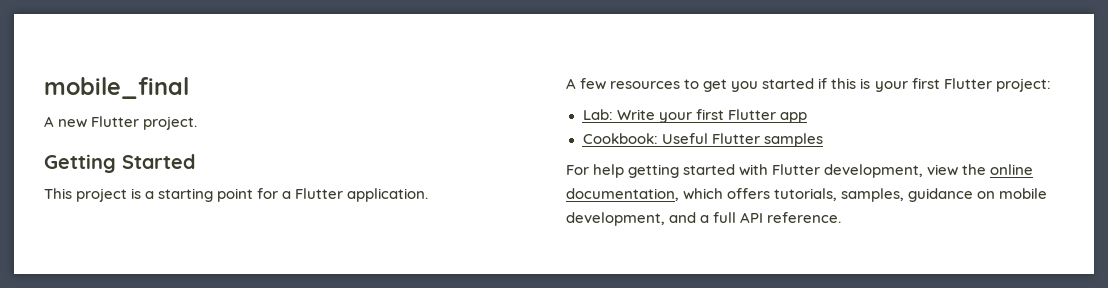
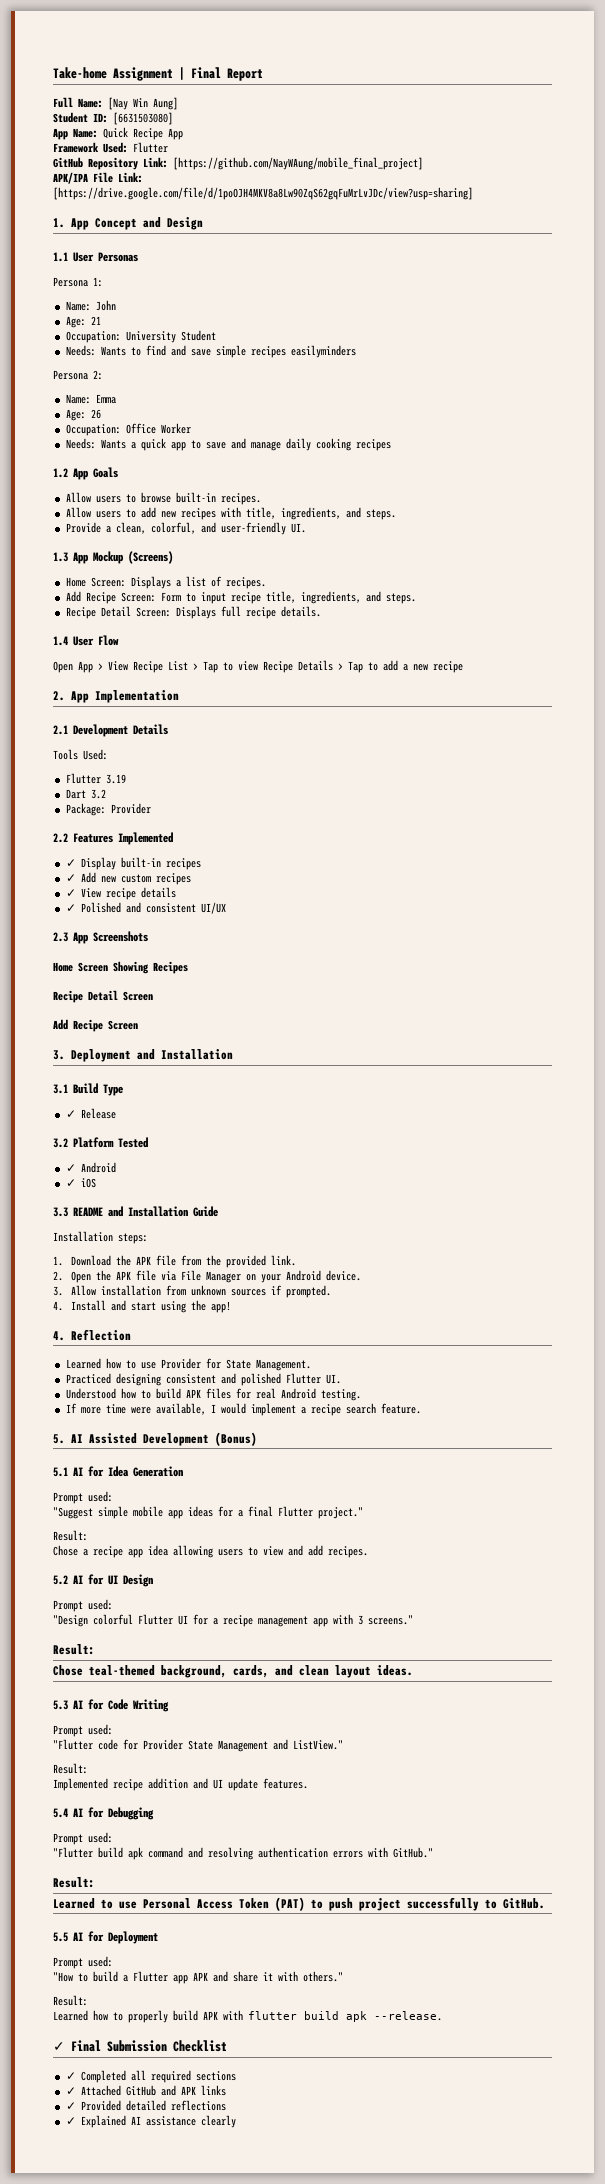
- mobile_final
- A new Flutter project.
- Getting Started
- This project is a starting point for a Flutter application.
- A few resources to get you started if this is your first Flutter project:
- Lab: Write your first Flutter app
- Cookbook: Useful Flutter samples
- For help getting started with Flutter development, view the online documentation, which offers tutorials, samples, guidance on mobile development, and a full API reference.
+ Take-home Assignment | Final Report
+ Full Name: [Nay Win Aung]
+ Student ID: [6631503080]
+ App Name: Quick Recipe App
+ Framework Used: Flutter
+ GitHub Repository Link: [https://github.com/NayWAung/mobile_final_project]
+ APK/IPA File Link: [https://drive.google.com/file/d/1poOJH4MKV8a8Lw90ZqS62gqFuMrLvJDc/view?usp=sharing]
+ 1. App Concept and Design
+ 1.1 User Personas
+ Persona 1:
+ Name: John
+ Age: 21
+ Occupation: University Student
+ Needs: Wants to find and save simple recipes easilyminders
+ Persona 2:
+ Name: Emma
+ Age: 26
+ Occupation: Office Worker
+ Needs: Wants a quick app to save and manage daily cooking recipes
+ 1.2 App Goals
+ Allow users to browse built-in recipes.
+ Allow users to add new recipes with title, ingredients, and steps.
+ Provide a clean, colorful, and user-friendly UI.
+ 1.3 App Mockup (Screens)
+ Home Screen: Displays a list of recipes.
+ Add Recipe Screen: Form to input recipe title, ingredients, and steps.
+ Recipe Detail Screen: Displays full recipe details.
+ 1.4 User Flow
+ Open App > View Recipe List > Tap to view Recipe Details > Tap to add a new recipe
+ 2. App Implementation
+ 2.1 Development Details
+ Tools Used:
+ Flutter 3.19
+ Dart 3.2
+ Package: Provider
+ 2.2 Features Implemented
+ ✓ Display built-in recipes
+ ✓ Add new custom recipes
+ ✓ View recipe details
+ ✓ Polished and consistent UI/UX
+ 2.3 App Screenshots
+ Home Screen Showing Recipes
+ Recipe Detail Screen
+ Add Recipe Screen
+ 3. Deployment and Installation
+ 3.1 Build Type
+ ✓ Release
+ 3.2 Platform Tested
+ ✓ Android
+ ✓ iOS
+ 3.3 README and Installation Guide
+ Installation steps:
+ 1. Download the APK file from the provided link.
+ 2. Open the APK file via File Manager on your Android device.
+ 3. Allow installation from unknown sources if prompted.
+ 4. Install and start using the app!
+ 4. Reflection
+ Learned how to use Provider for State Management.
+ Practiced designing consistent and polished Flutter UI.
+ Understood how to build APK files for real Android testing.
+ If more time were available, I would implement a recipe search feature.
+ 5. AI Assisted Development (Bonus)
+ 5.1 AI for Idea Generation
+ Prompt used:
+ "Suggest simple mobile app ideas for a final Flutter project."
+ Result:
+ Chose a recipe app idea allowing users to view and add recipes.
+ 5.2 AI for UI Design
+ Prompt used:
+ "Design colorful Flutter UI for a recipe management app with 3 screens."
+ Result:
+ Chose teal-themed background, cards, and clean layout ideas.
+ 5.3 AI for Code Writing
+ Prompt used:
+ "Flutter code for Provider State Management and ListView."
+ Result:
+ Implemented recipe addition and UI update features.
+ 5.4 AI for Debugging
+ Prompt used:
+ "Flutter build apk command and resolving authentication errors with GitHub."
+ Result:
+ Learned to use Personal Access Token (PAT) to push project successfully to GitHub.
+ 5.5 AI for Deployment
+ Prompt used:
+ "How to build a Flutter app APK and share it with others."
+ Result:
+ Learned how to properly build APK with flutter build apk --release.
+ ✓ Final Submission Checklist
+ ✓ Completed all required sections
+ ✓ Attached GitHub and APK links
+ ✓ Provided detailed reflections
+ ✓ Explained AI assistance clearly

